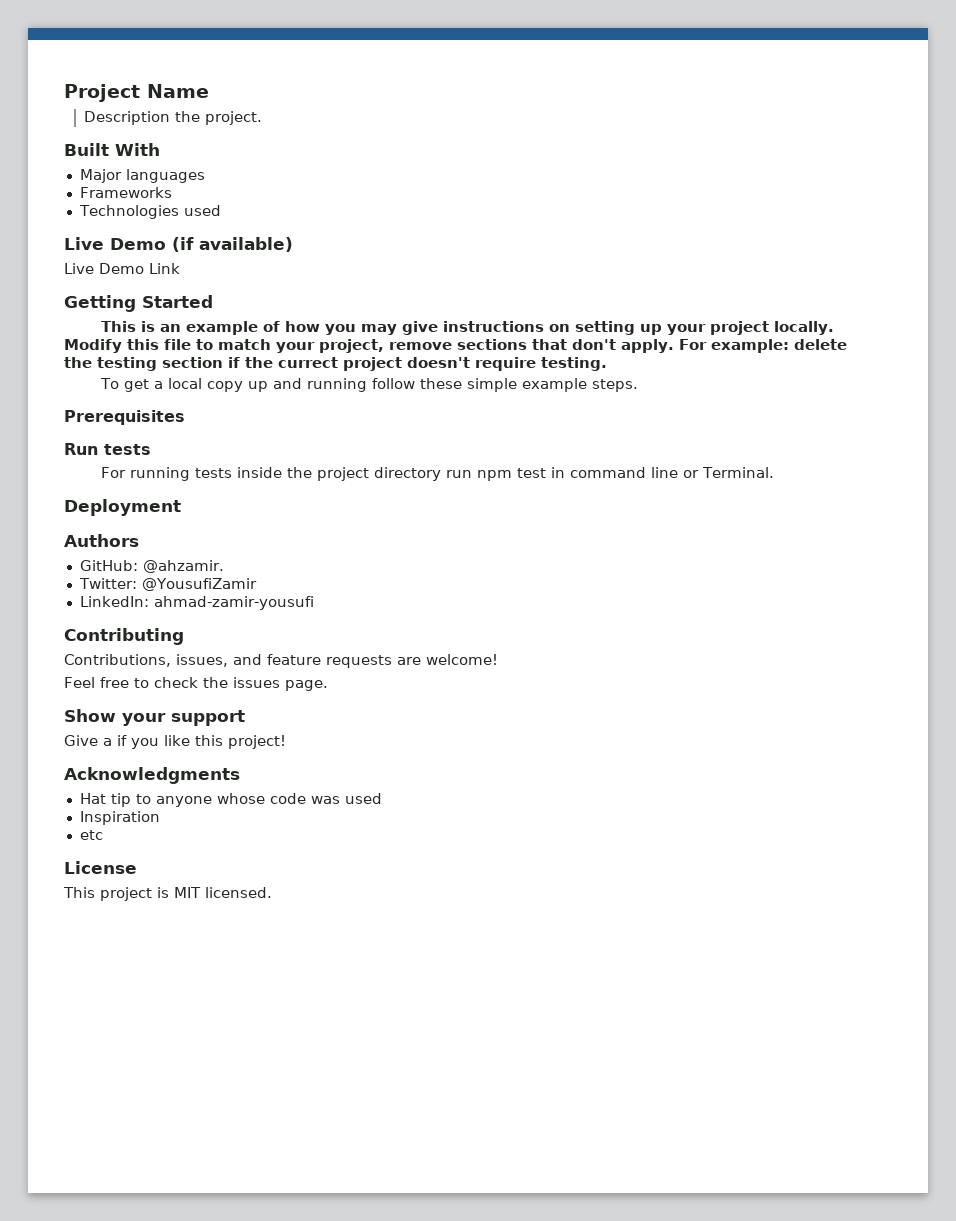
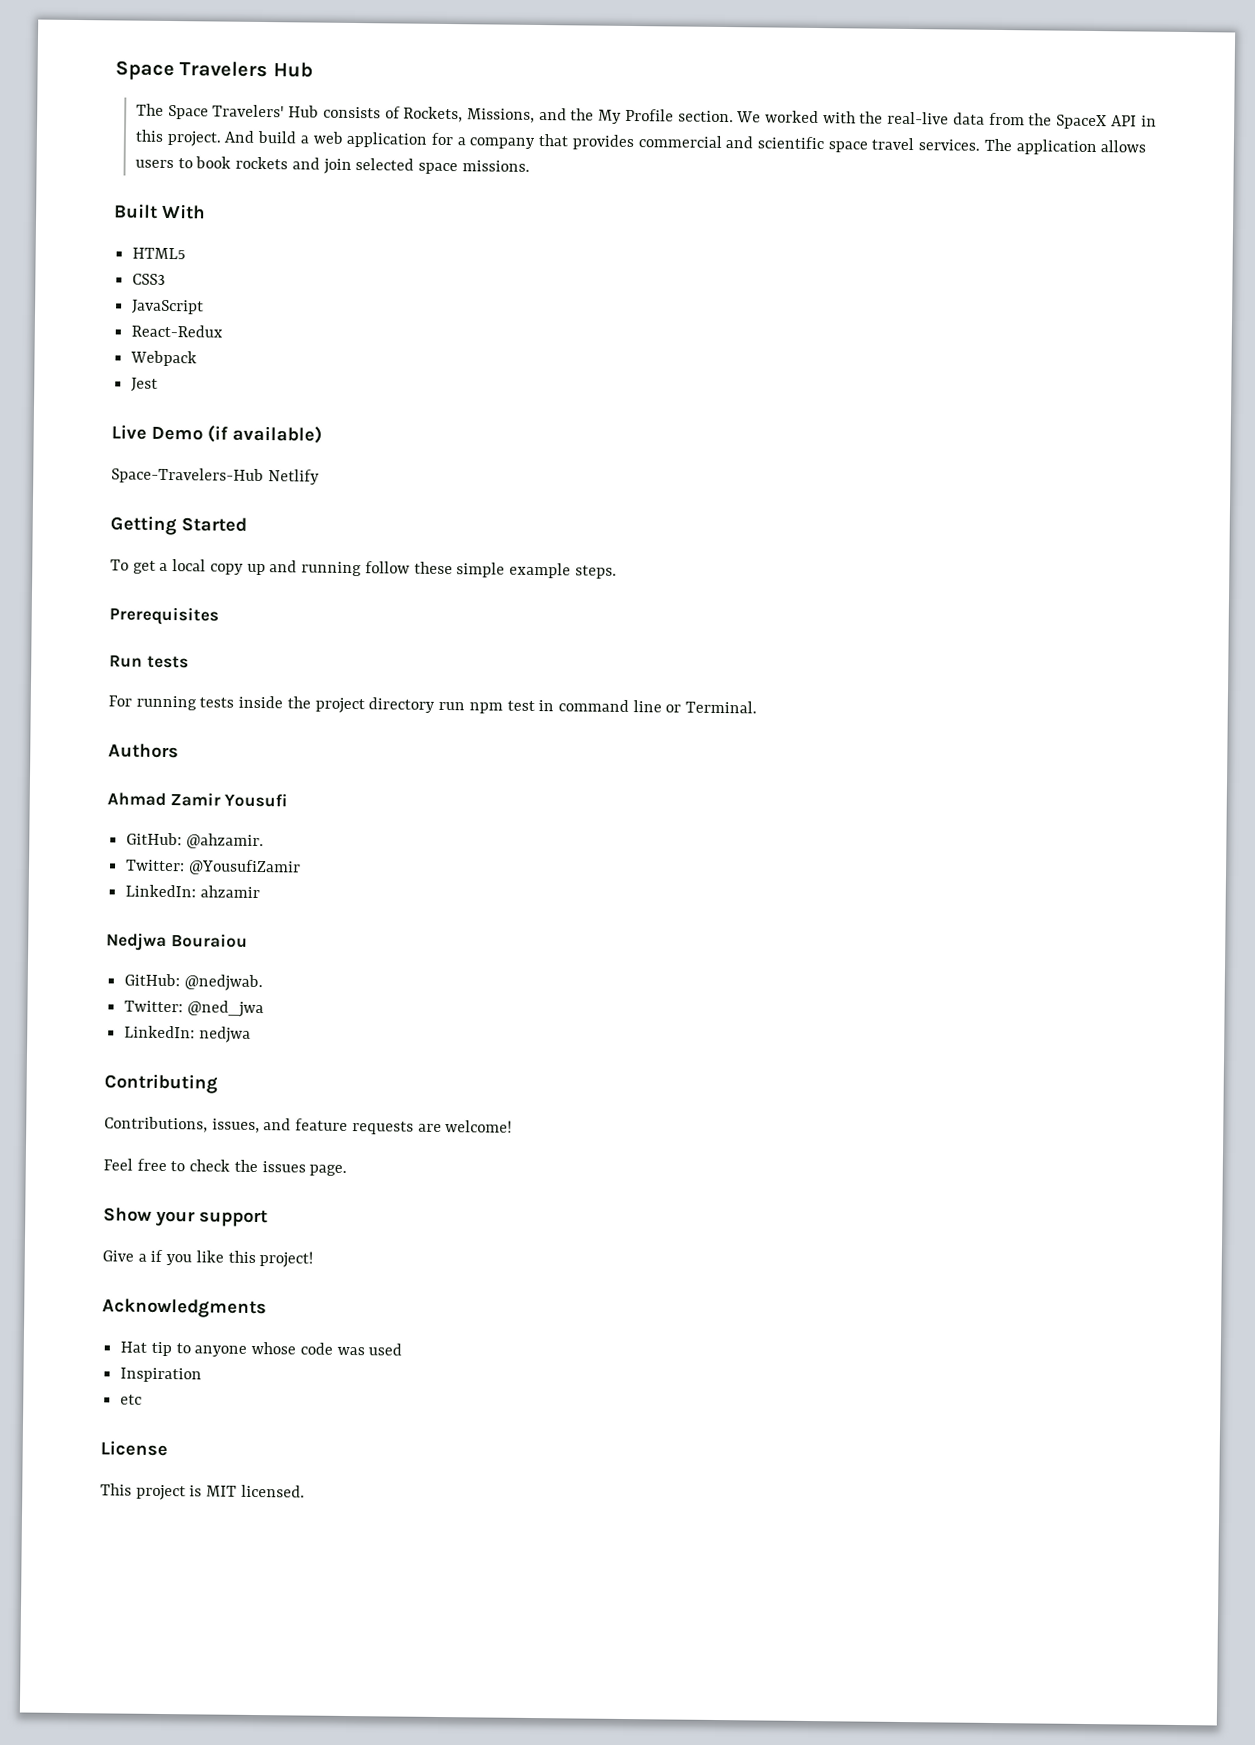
- Project Name
- Description the project.
+ Space Travelers Hub
+ The Space Travelers' Hub consists of Rockets, Missions, and the My Profile section. We worked with the real-live data from the SpaceX API in this project. And build a web application for a company that provides commercial and scientific space travel services. The application allows users to book rockets and join selected space missions.
  Built With
- Major languages
- Frameworks
- Technologies used
+ HTML5
+ CSS3
+ JavaScript
+ React-Redux
+ Webpack
+ Jest
- Live Demo Link
+ Space-Travelers-Hub Netlify
- This is an example of how you may give instructions on setting up your project locally. Modify this file to match your project, remove sections that don't apply. For example: delete the testing section if the currect project doesn't require testing.
- Deployment
  Authors
+ Ahmad Zamir Yousufi
- LinkedIn: ahmad-zamir-yousufi
+ LinkedIn: ahzamir
+ Nedjwa Bouraiou
+ GitHub: @nedjwab.
+ Twitter: @ned_jwa
+ LinkedIn: nedjwa

